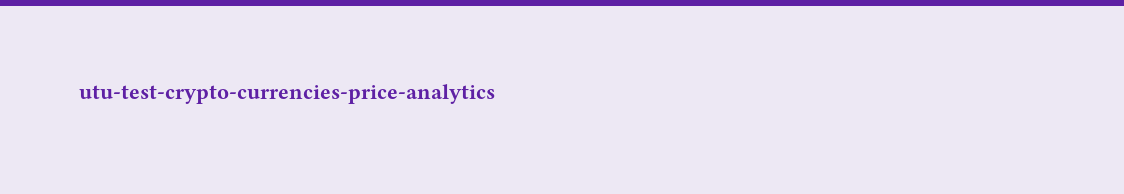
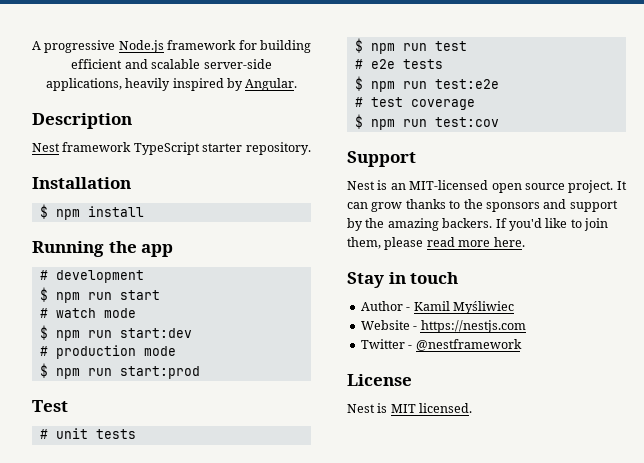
- utu-test-crypto-currencies-price-analytics
+ A progressive Node.js framework for building efficient and scalable server-side applications, heavily inspired by Angular.
+ Description
+ Nest framework TypeScript starter repository.
+ Installation
+ $ npm install
+ Running the app
+ # development
+ $ npm run start
+ # watch mode
+ $ npm run start:dev
+ # production mode
+ $ npm run start:prod
+ Test
+ # unit tests
+ $ npm run test
+ # e2e tests
+ $ npm run test:e2e
+ # test coverage
+ $ npm run test:cov
+ Support
+ Nest is an MIT-licensed open source project. It can grow thanks to the sponsors and support by the amazing backers. If you'd like to join them, please read more here.
+ Stay in touch
+ Author - Kamil Myśliwiec
+ Website - https://nestjs.com
+ Twitter - @nestframework
+ License
+ Nest is MIT licensed.

